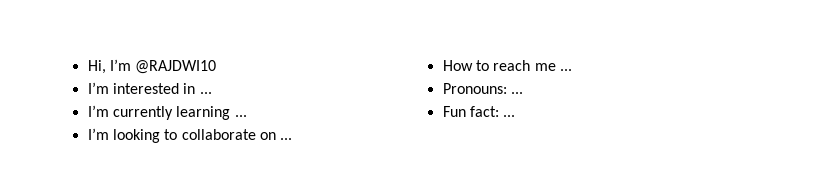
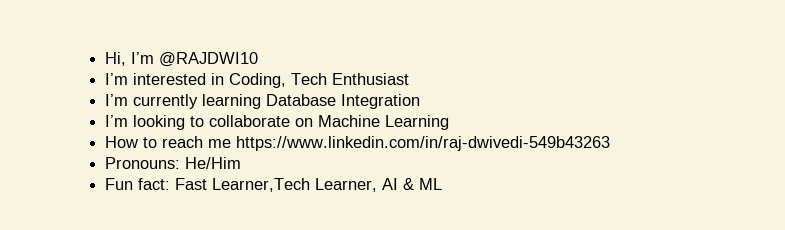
- I’m interested in ...
+ I’m interested in Coding, Tech Enthusiast
- I’m currently learning ...
+ I’m currently learning Database Integration
- I’m looking to collaborate on ...
+ I’m looking to collaborate on Machine Learning
- How to reach me ...
+ How to reach me https://www.linkedin.com/in/raj-dwivedi-549b43263
- Pronouns: ...
+ Pronouns: He/Him
- Fun fact: ...
+ Fun fact: Fast Learner,Tech Learner, AI & ML

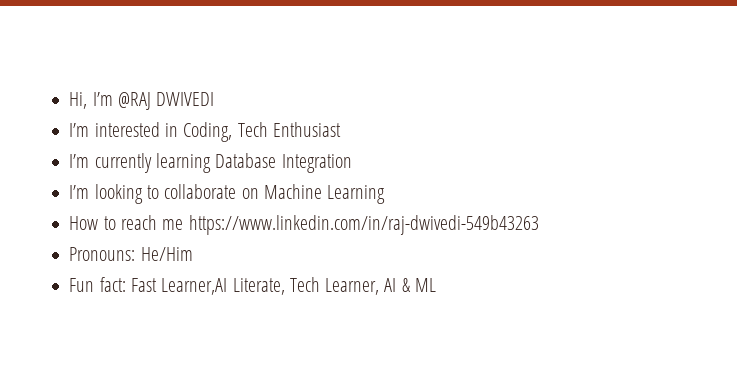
- Hi, I’m @RAJDWI10
+ Hi, I’m @RAJ DWIVEDI
- Fun fact: Fast Learner,Tech Learner, AI & ML
+ Fun fact: Fast Learner,AI Literate, Tech Learner, AI & ML

